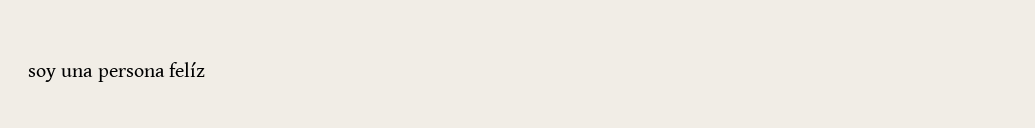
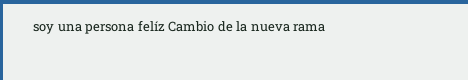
- soy una persona felíz
+ soy una persona felíz Cambio de la nueva rama

